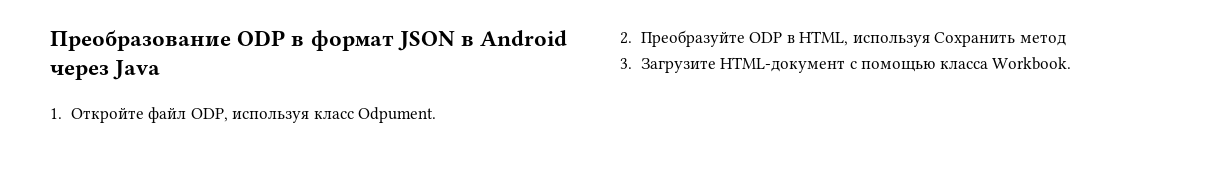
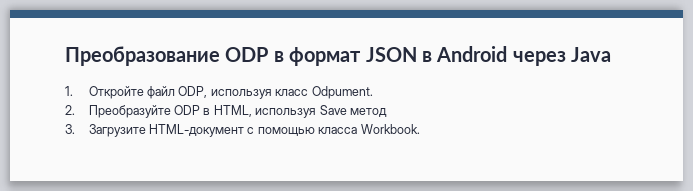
- 2. Преобразуйте ODP в HTML, используя Сохранить метод
+ 2. Преобразуйте ODP в HTML, используя Save метод

